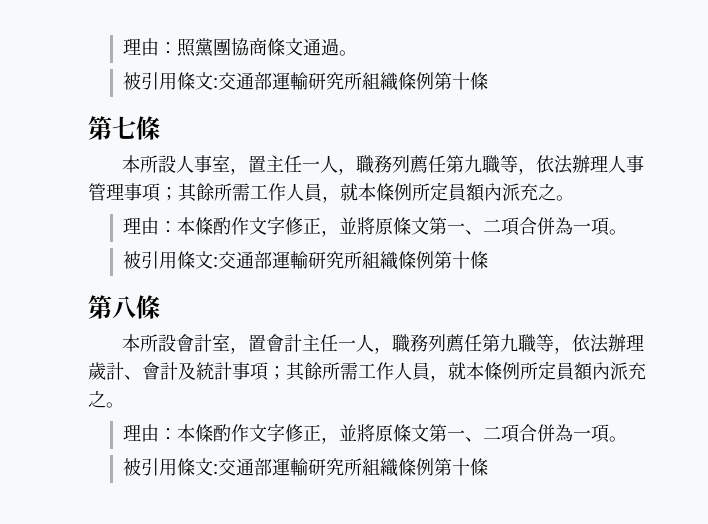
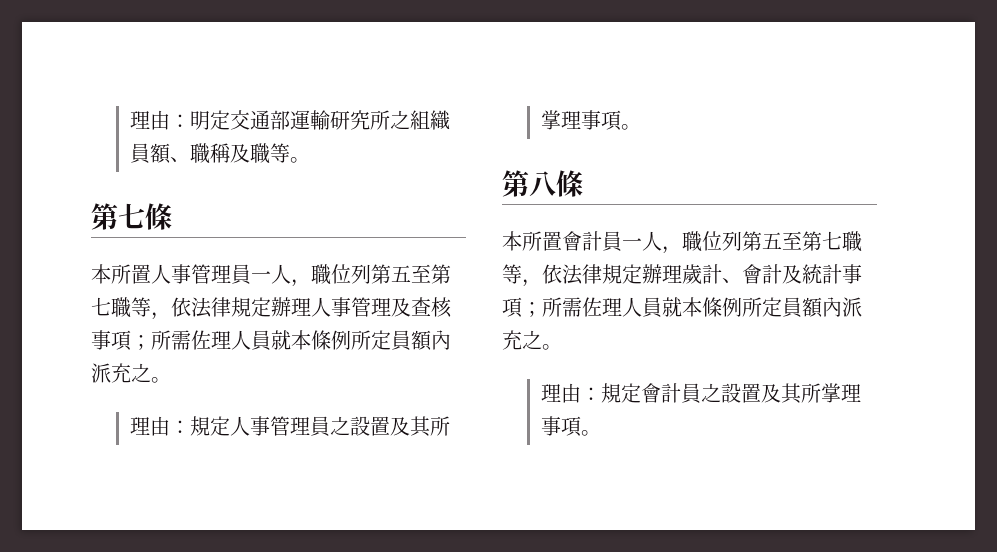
- 理由：照黨團協商條文通過。
- 被引用條文:交通部運輸研究所組織條例第十條
+ 理由：明定交通部運輸研究所之組織員額、職稱及職等。
  第七條
- 本所設人事室，置主任一人，職務列薦任第九職等，依法辦理人事管理事項；其餘所需工作人員，就本條例所定員額內派充之。
- 理由：本條酌作文字修正，並將原條文第一、二項合併為一項。
- 被引用條文:交通部運輸研究所組織條例第十條
+ 本所置人事管理員一人，職位列第五至第七職等，依法律規定辦理人事管理及查核事項；所需佐理人員就本條例所定員額內派充之。
+ 理由：規定人事管理員之設置及其所掌理事項。
  第八條
- 本所設會計室，置會計主任一人，職務列薦任第九職等，依法辦理歲計、會計及統計事項；其餘所需工作人員，就本條例所定員額內派充之。
- 理由：本條酌作文字修正，並將原條文第一、二項合併為一項。
- 被引用條文:交通部運輸研究所組織條例第十條
+ 本所置會計員一人，職位列第五至第七職等，依法律規定辦理歲計、會計及統計事項；所需佐理人員就本條例所定員額內派充之。
+ 理由：規定會計員之設置及其所掌理事項。

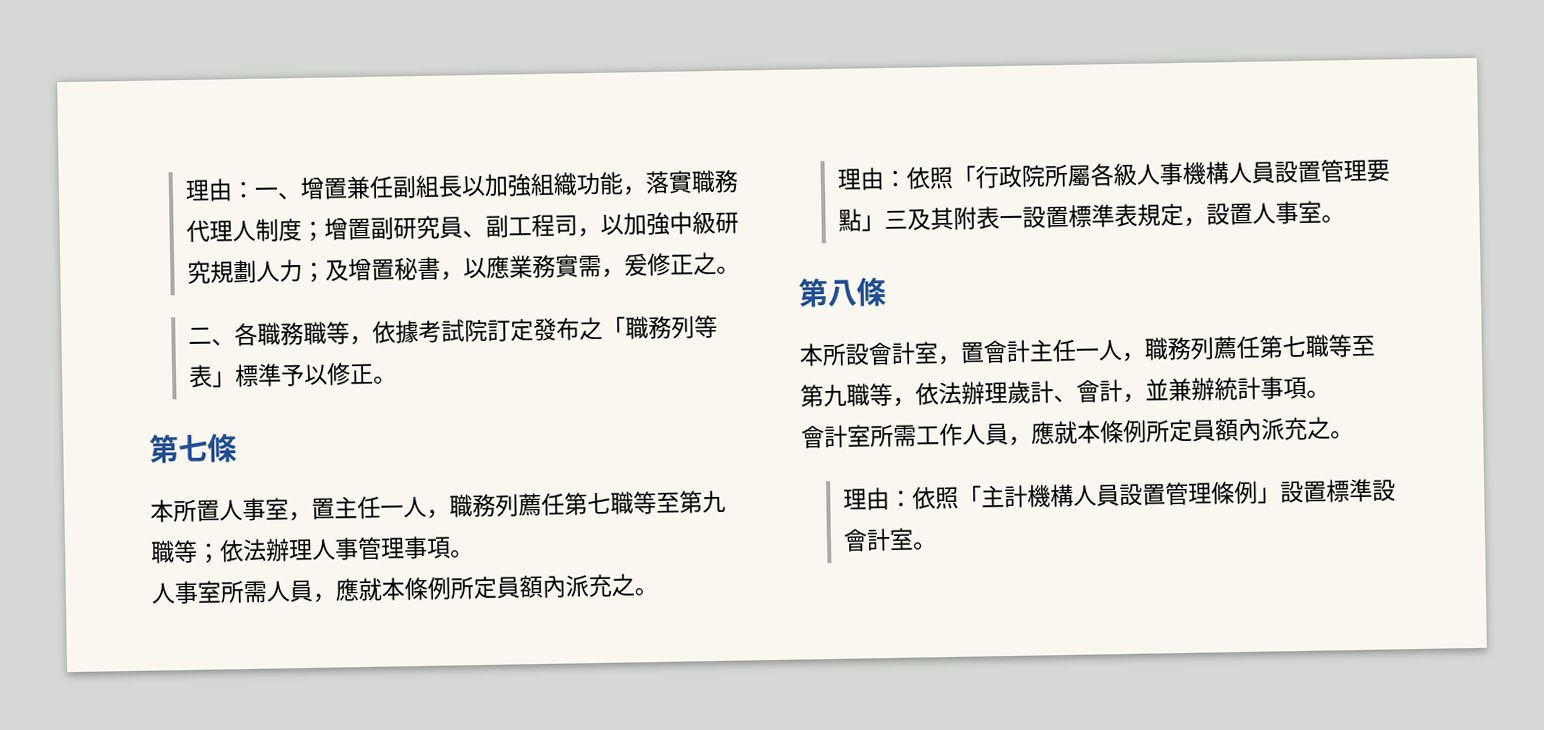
- 理由：明定交通部運輸研究所之組織員額、職稱及職等。
+ 理由：一、增置兼任副組長以加強組織功能，落實職務代理人制度；增置副研究員、副工程司，以加強中級研究規劃人力；及增置秘書，以應業務實需，爰修正之。
+ 二、各職務職等，依據考試院訂定發布之「職務列等表」標準予以修正。
- 本所置人事管理員一人，職位列第五至第七職等，依法律規定辦理人事管理及查核事項；所需佐理人員就本條例所定員額內派充之。
- 理由：規定人事管理員之設置及其所掌理事項。
+ 本所置人事室，置主任一人，職務列薦任第七職等至第九職等；依法辦理人事管理事項。
+ 人事室所需人員，應就本條例所定員額內派充之。
+ 理由：依照「行政院所屬各級人事機構人員設置管理要點」三及其附表一設置標準表規定，設置人事室。
  第八條
- 本所置會計員一人，職位列第五至第七職等，依法律規定辦理歲計、會計及統計事項；所需佐理人員就本條例所定員額內派充之。
- 理由：規定會計員之設置及其所掌理事項。
+ 本所設會計室，置會計主任一人，職務列薦任第七職等至第九職等，依法辦理歲計、會計，並兼辦統計事項。
+ 會計室所需工作人員，應就本條例所定員額內派充之。
+ 理由：依照「主計機構人員設置管理條例」設置標準設會計室。

